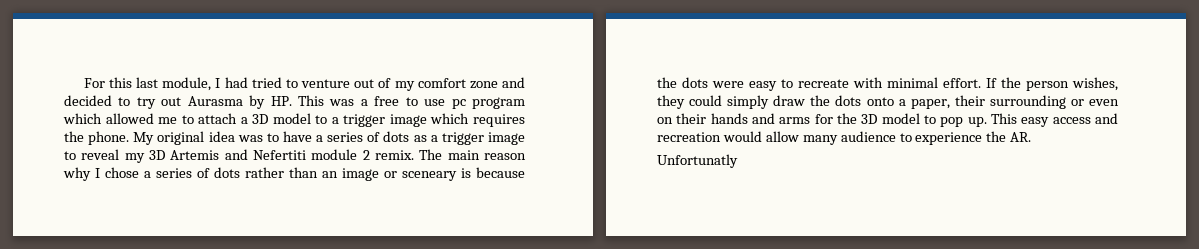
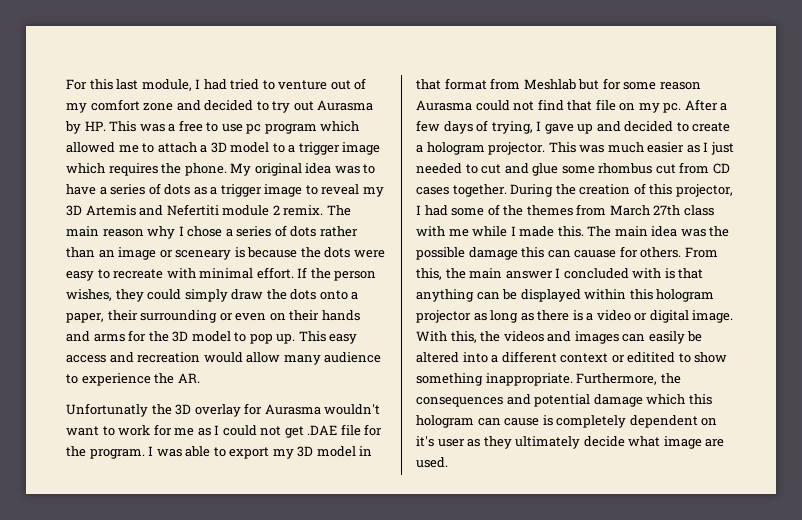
- Unfortunatly
+ Unfortunatly the 3D overlay for Aurasma wouldn't want to work for me as I could not get .DAE file for the program. I was able to export my 3D model in that format from Meshlab but for some reason Aurasma could not find that file on my pc. After a few days of trying, I gave up and decided to create a hologram projector. This was much easier as I just needed to cut and glue some rhombus cut from CD cases together. During the creation of this projector, I had some of the themes from March 27th class with me while I made this. The main idea was the possible damage this can cauase for others. From this, the main answer I concluded with is that anything can be displayed within this hologram projector as long as there is a video or digital image. With this, the videos and images can easily be altered into a different context or editited to show something inappropriate. Furthermore, the consequences and potential damage which this hologram can cause is completely dependent on it's user as they ultimately decide what image are used.

